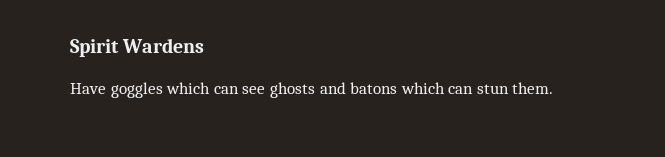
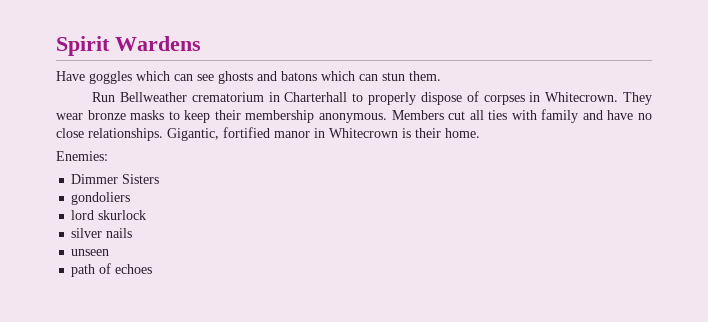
+ Run Bellweather crematorium in Charterhall to properly dispose of corpses in Whitecrown. They wear bronze masks to keep their membership anonymous. Members cut all ties with family and have no close relationships. Gigantic, fortified manor in Whitecrown is their home.
+ Enemies:
+ Dimmer Sisters
+ gondoliers
+ lord skurlock
+ silver nails
+ unseen
+ path of echoes

